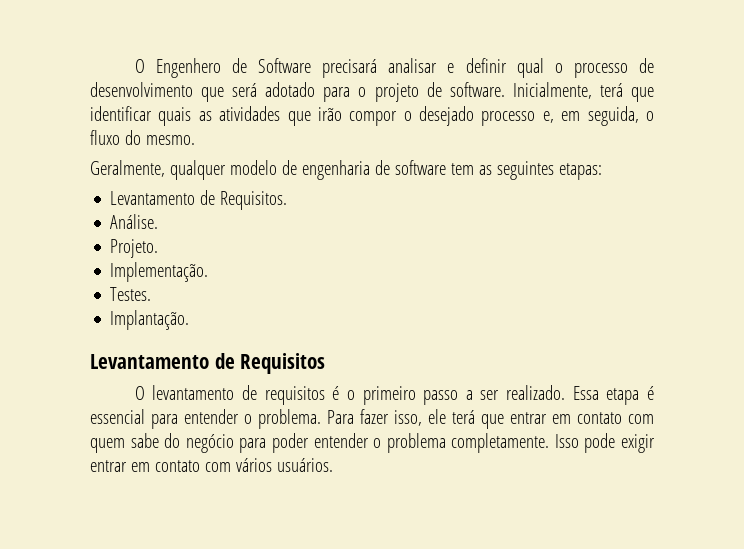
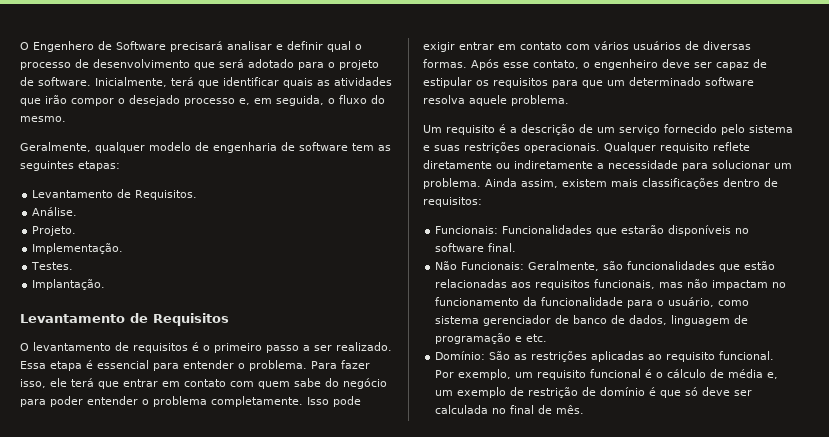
- Isso pode exigir entrar em contato com vários usuários.
+ Isso pode exigir entrar em contato com vários usuários de diversas formas. Após esse contato, o engenheiro deve ser capaz de estipular os requisitos para que um determinado software resolva aquele problema.
+ Um requisito é a descrição de um serviço fornecido pelo sistema e suas restrições operacionais. Qualquer requisito reflete diretamente ou indiretamente a necessidade para solucionar um problema. Ainda assim, existem mais classificações dentro de requisitos:
+ Funcionais: Funcionalidades que estarão disponíveis no software final.
+ Não Funcionais: Geralmente, são funcionalidades que estão relacionadas aos requisitos funcionais, mas não impactam no funcionamento da funcionalidade para o usuário, como sistema gerenciador de banco de dados, linguagem de programação e etc.
+ Domínio: São as restrições aplicadas ao requisito funcional. Por exemplo, um requisito funcional é o cálculo de média e, um exemplo de restrição de domínio é que só deve ser calculada no final de mês.

